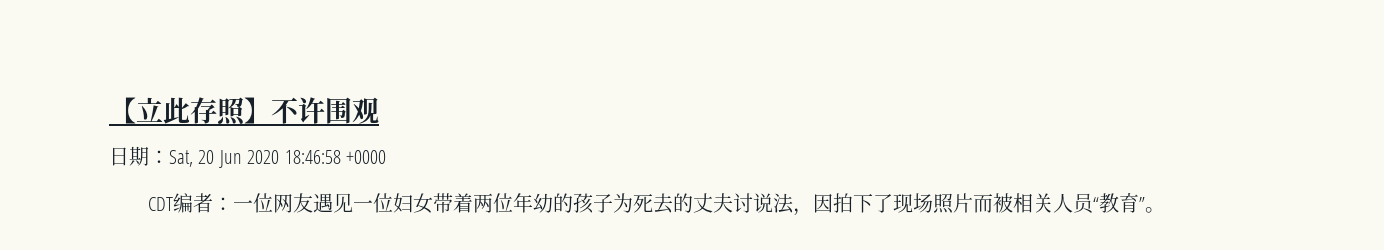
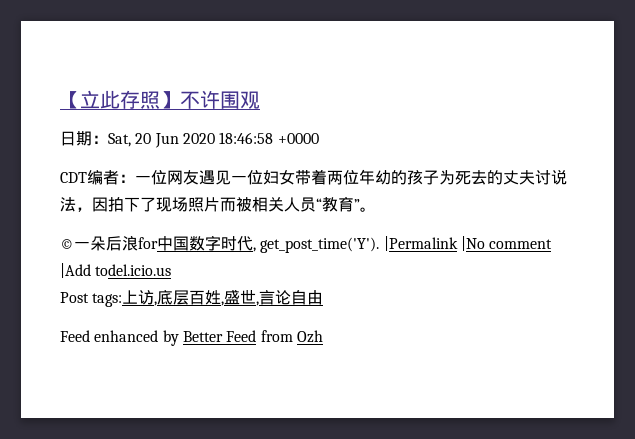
+ ©一朵后浪for中国数字时代, get_post_time('Y'). |Permalink |No comment |Add todel.icio.us
+ Post tags:上访,底层百姓,盛世,言论自由
+ Feed enhanced by Better Feed from Ozh

